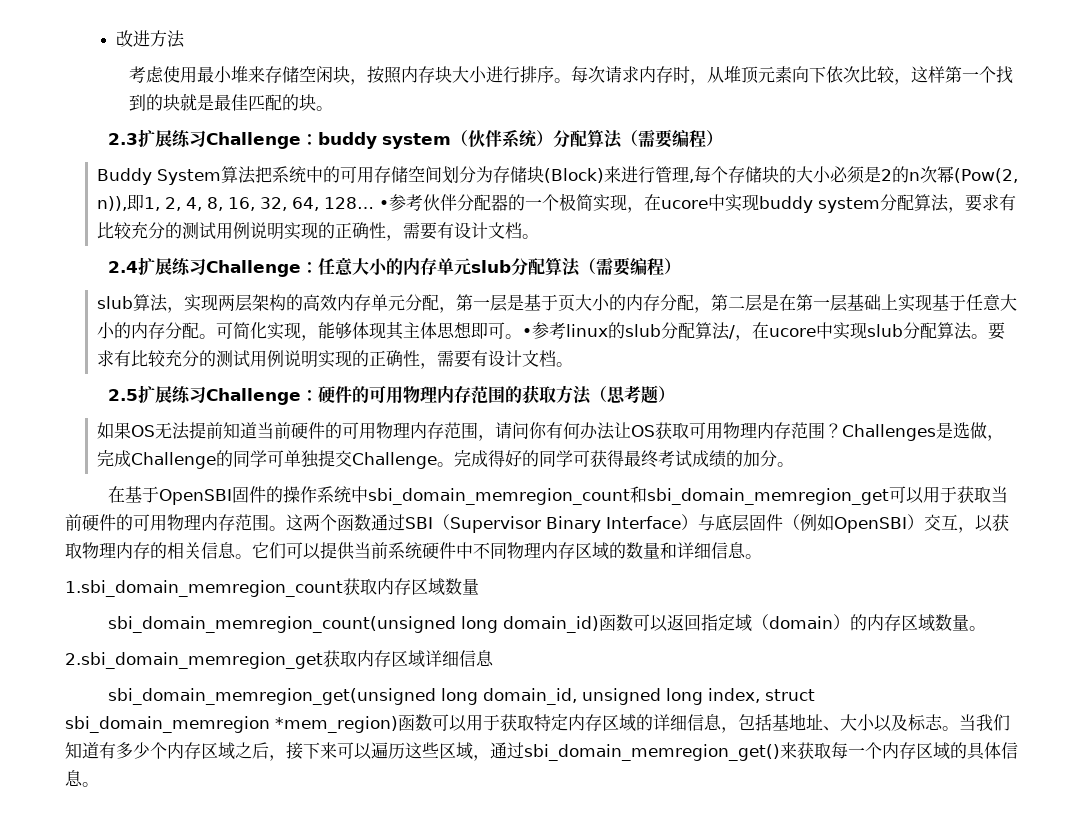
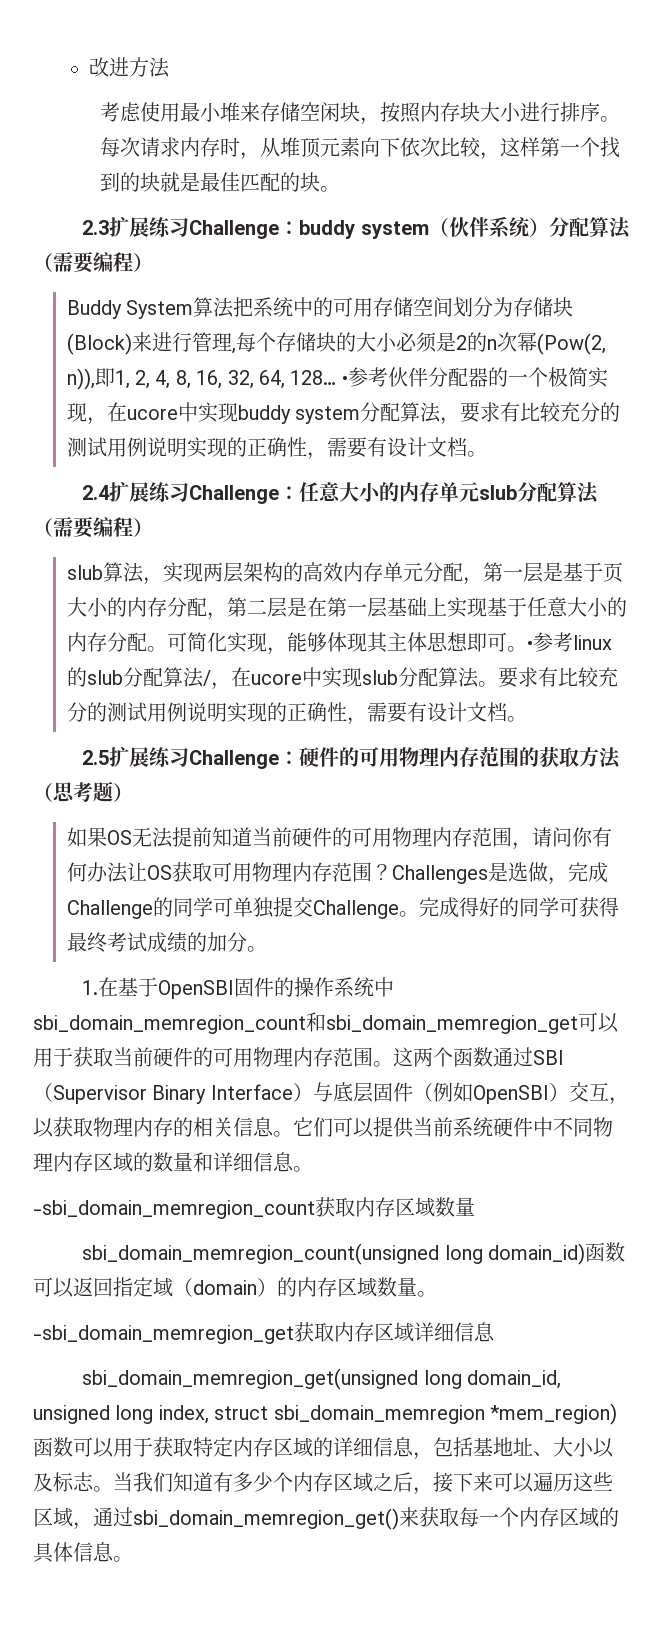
- 在基于OpenSBI固件的操作系统中sbi_domain_memregion_count和sbi_domain_memregion_get可以用于获取当前硬件的可用物理内存范围。
+ 1.在基于OpenSBI固件的操作系统中sbi_domain_memregion_count和sbi_domain_memregion_get可以用于获取当前硬件的可用物理内存范围。
- 1.sbi_domain_memregion_count获取内存区域数量
+ -sbi_domain_memregion_count获取内存区域数量
- 2.sbi_domain_memregion_get获取内存区域详细信息
+ -sbi_domain_memregion_get获取内存区域详细信息

